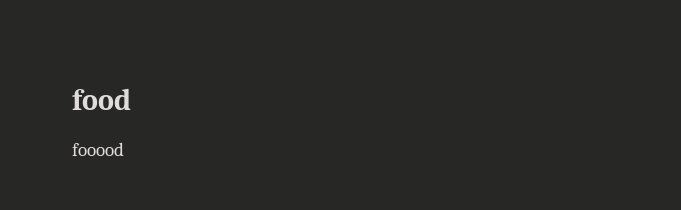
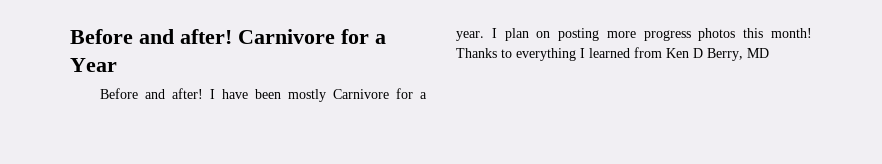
- food
- fooood
+ Before and after! Carnivore for a Year
+ Before and after! I have been mostly Carnivore for a year. I plan on posting more progress photos this month! Thanks to everything I learned from Ken D Berry, MD

